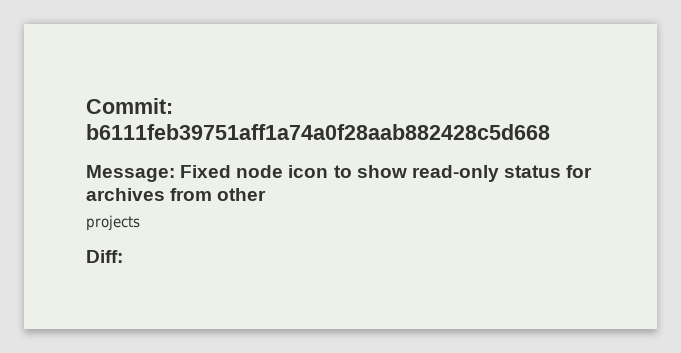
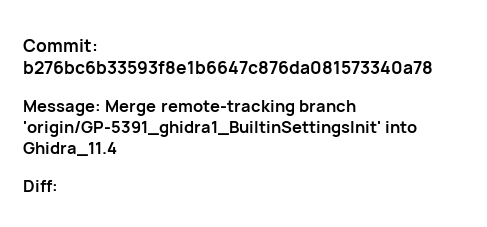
- Commit: b6111feb39751aff1a74a0f28aab882428c5d668
+ Commit: b276bc6b33593f8e1b6647c876da081573340a78
- Message: Fixed node icon to show read-only status for archives from other
- projects
+ Message: Merge remote-tracking branch 'origin/GP-5391_ghidra1_BuiltinSettingsInit' into Ghidra_11.4

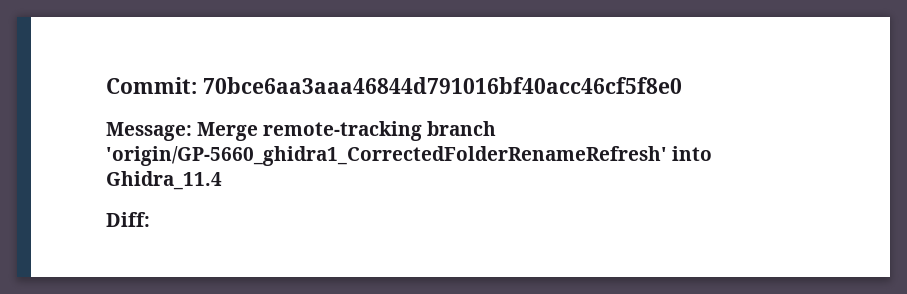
- Commit: b276bc6b33593f8e1b6647c876da081573340a78
+ Commit: 70bce6aa3aaa46844d791016bf40acc46cf5f8e0
- Message: Merge remote-tracking branch 'origin/GP-5391_ghidra1_BuiltinSettingsInit' into Ghidra_11.4
+ Message: Merge remote-tracking branch 'origin/GP-5660_ghidra1_CorrectedFolderRenameRefresh' into Ghidra_11.4

